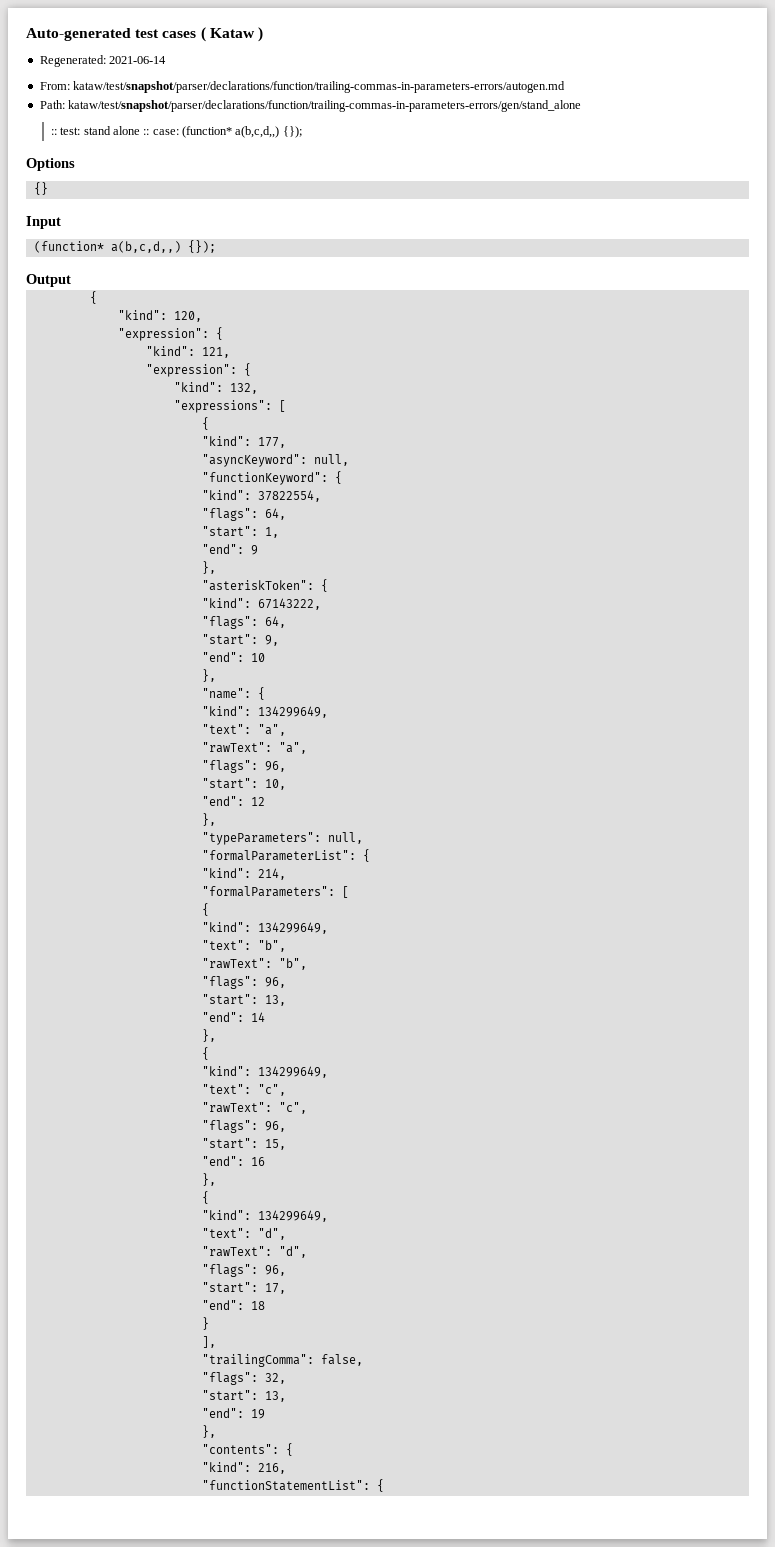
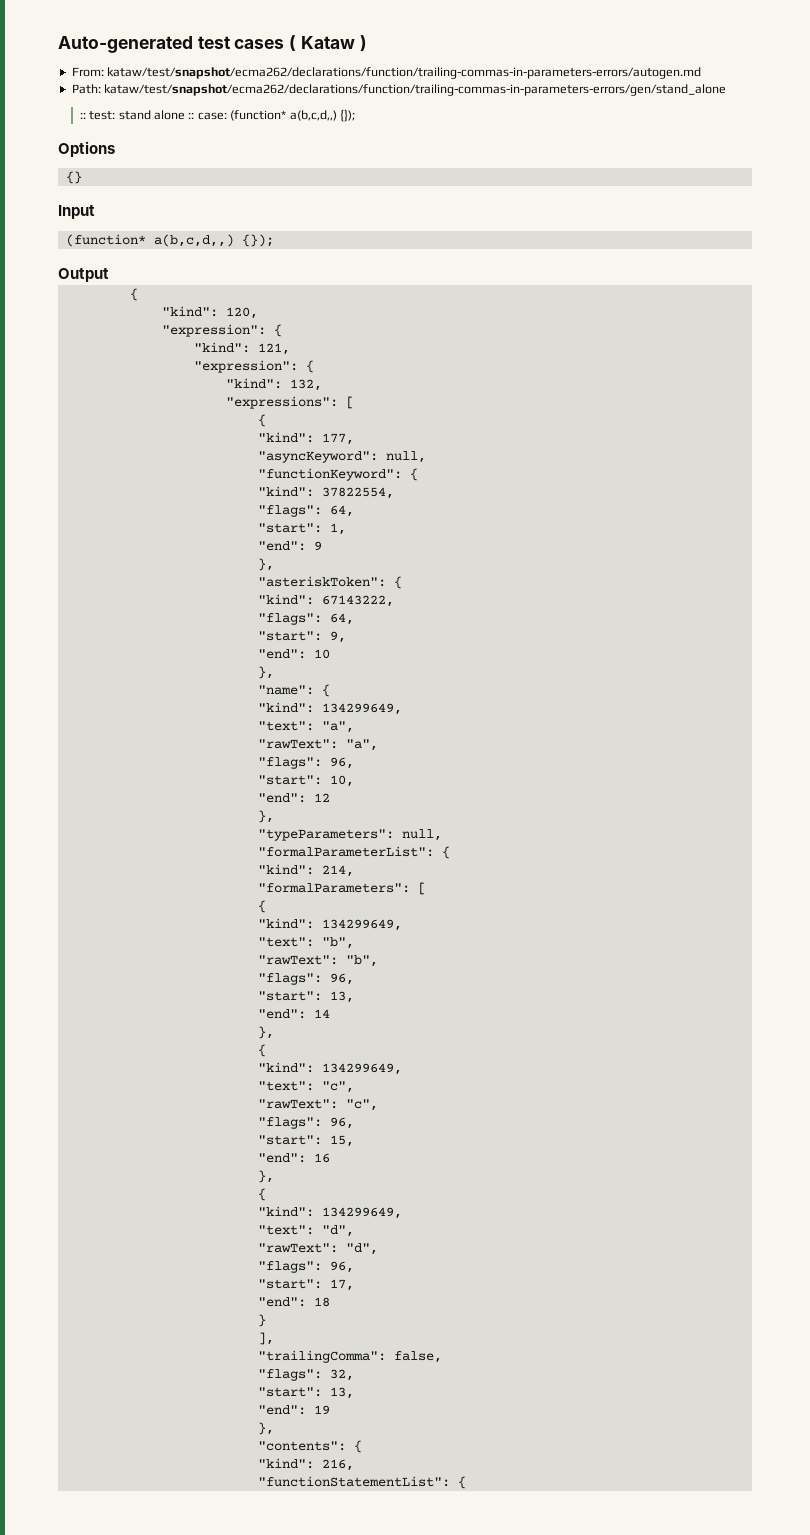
- Regenerated: 2021-06-14
- From: kataw/test/snapshot/parser/declarations/function/trailing-commas-in-parameters-errors/autogen.md
+ From: kataw/test/snapshot/ecma262/declarations/function/trailing-commas-in-parameters-errors/autogen.md
- Path: kataw/test/snapshot/parser/declarations/function/trailing-commas-in-parameters-errors/gen/stand_alone
+ Path: kataw/test/snapshot/ecma262/declarations/function/trailing-commas-in-parameters-errors/gen/stand_alone

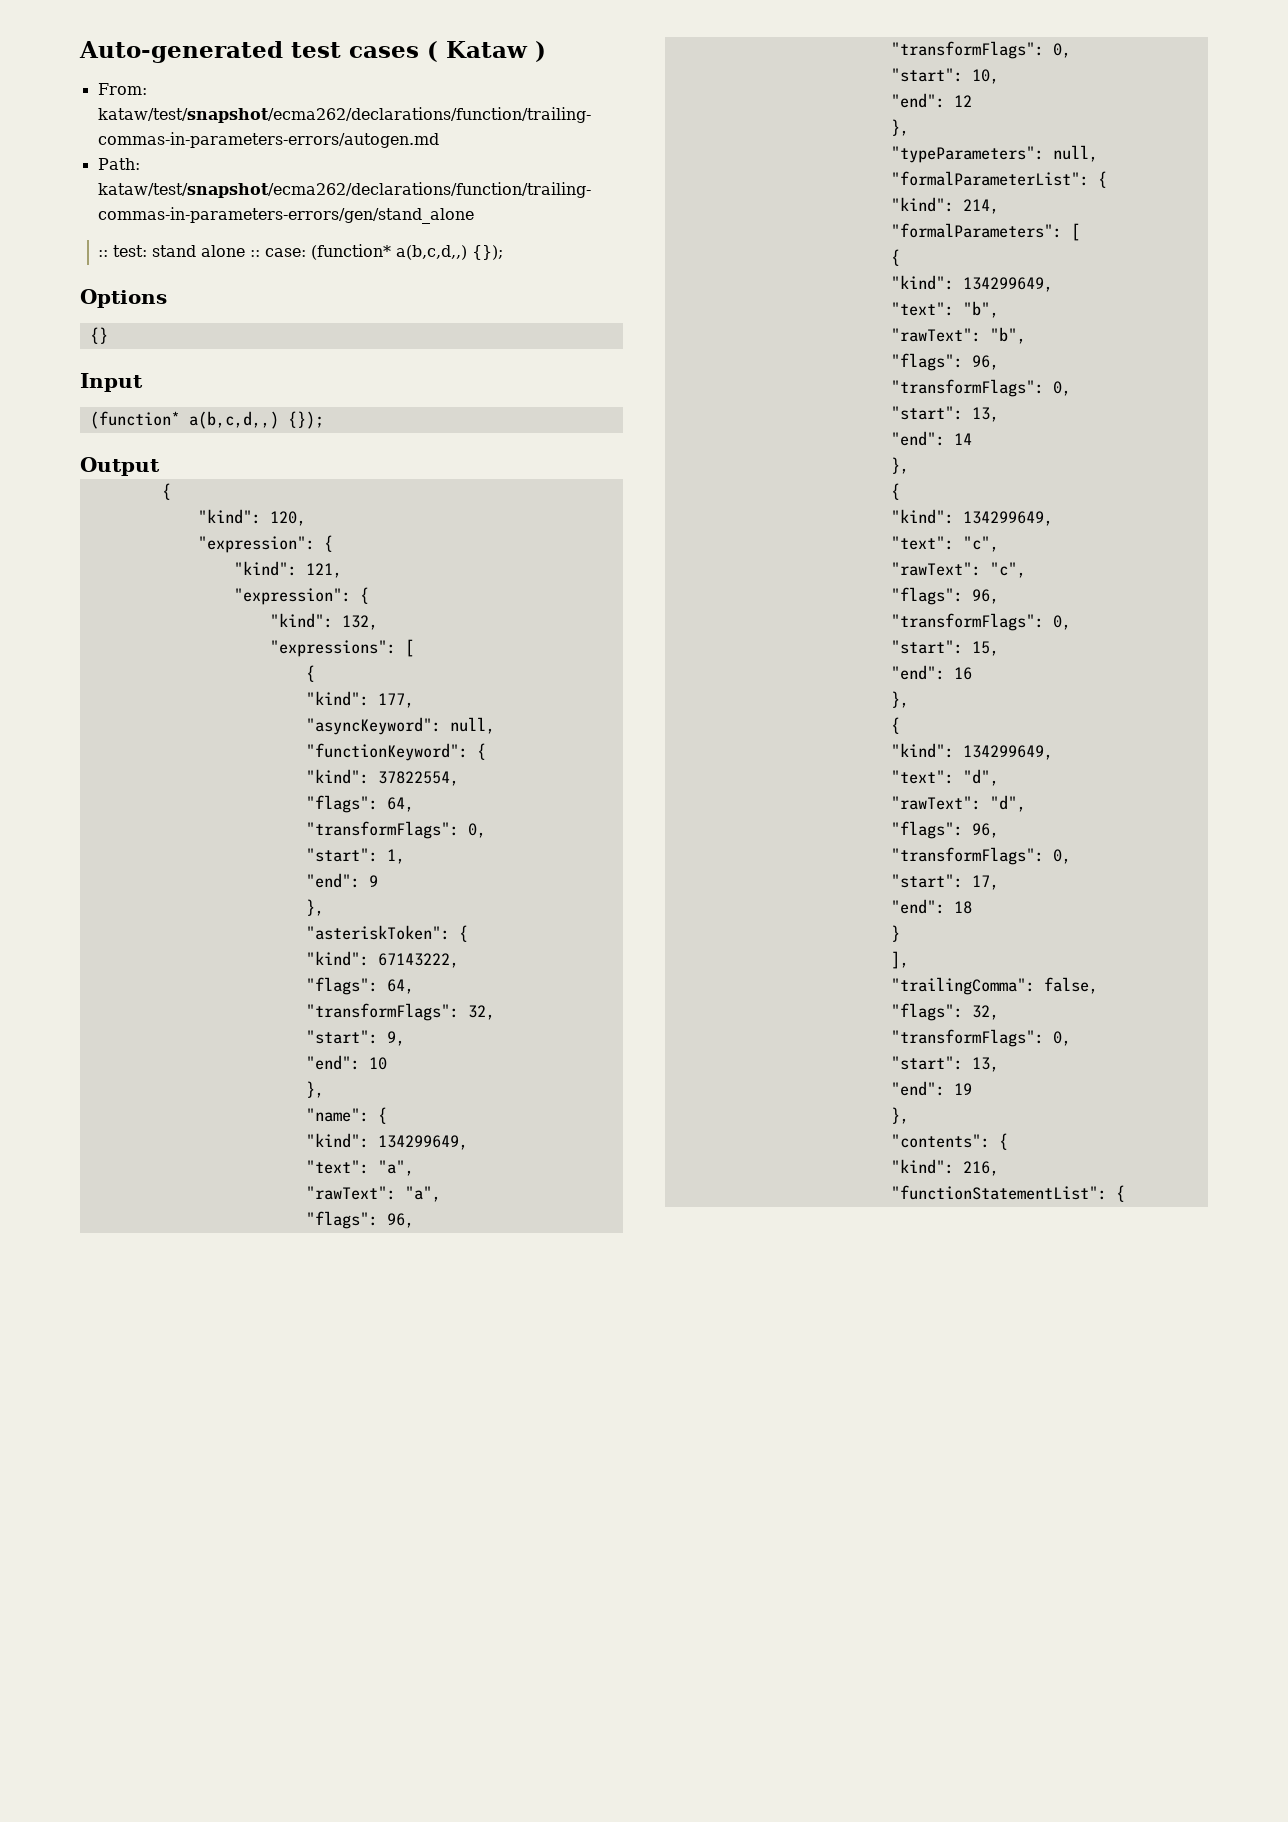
  "kind": 37822554,
  "flags": 64,
+ "transformFlags": 0,
+ "transformFlags": 32,
  "rawText": "a",
  "flags": 96,
+ "transformFlags": 0,
  "rawText": "b",
  "flags": 96,
+ "transformFlags": 0,
  "rawText": "c",
  "flags": 96,
+ "transformFlags": 0,
  "rawText": "d",
  "flags": 96,
+ "transformFlags": 0,
  "flags": 32,
+ "transformFlags": 0,

